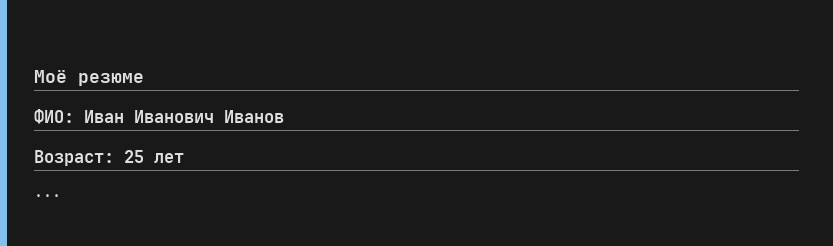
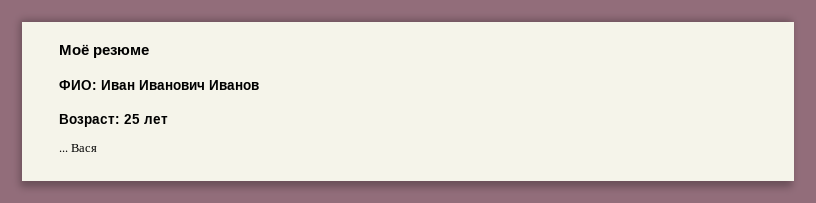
+ Вася

